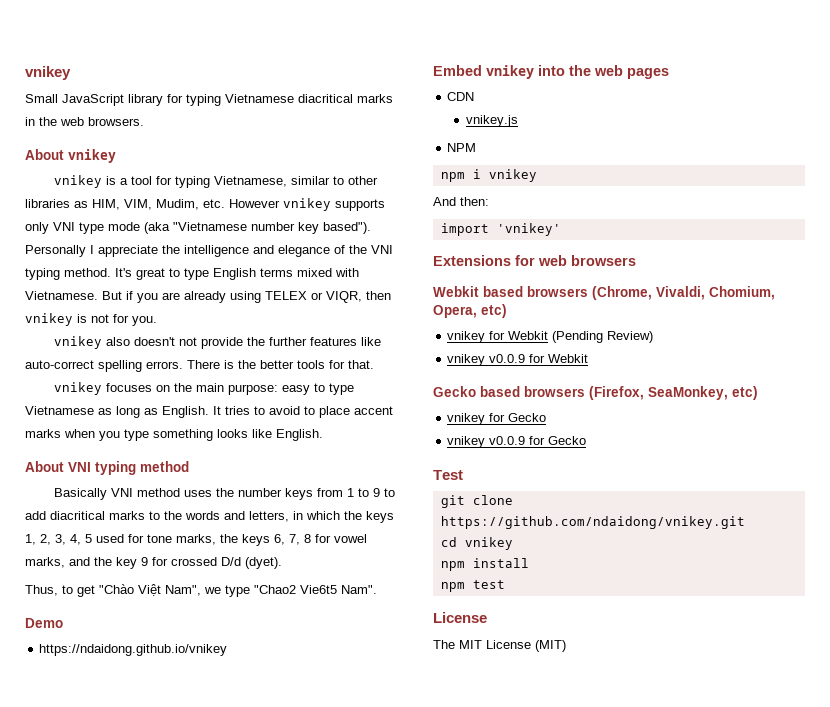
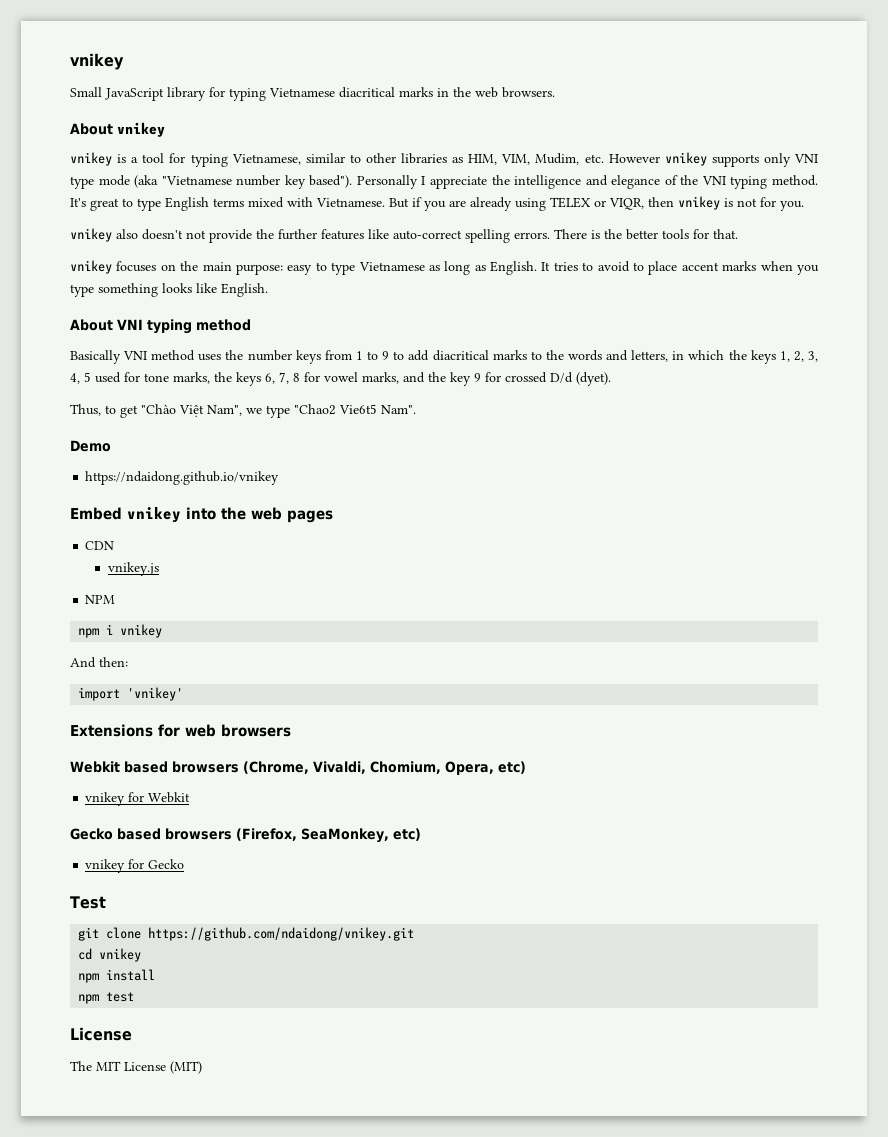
- vnikey for Webkit (Pending Review)
- vnikey v0.0.9 for Webkit
+ vnikey for Webkit
- vnikey v0.0.9 for Gecko

